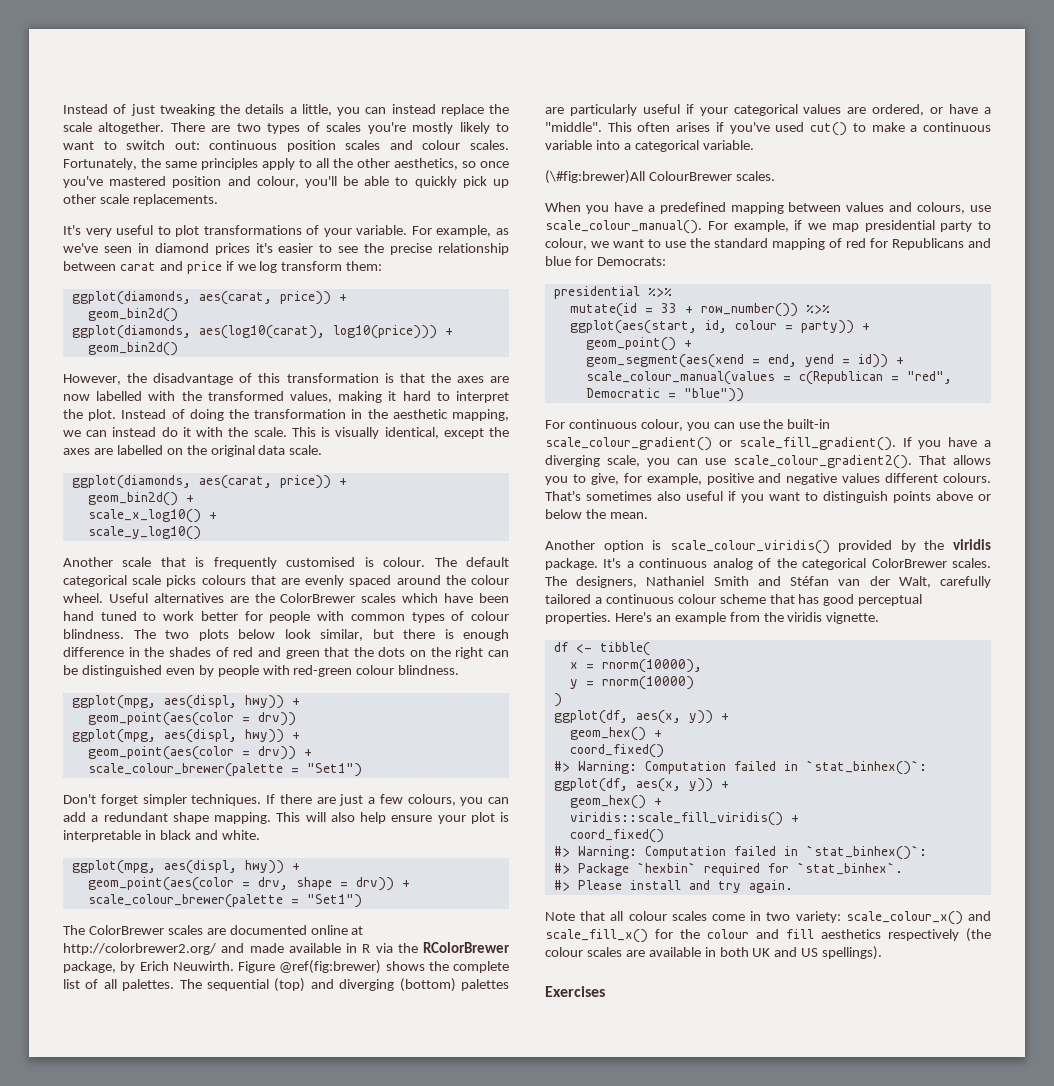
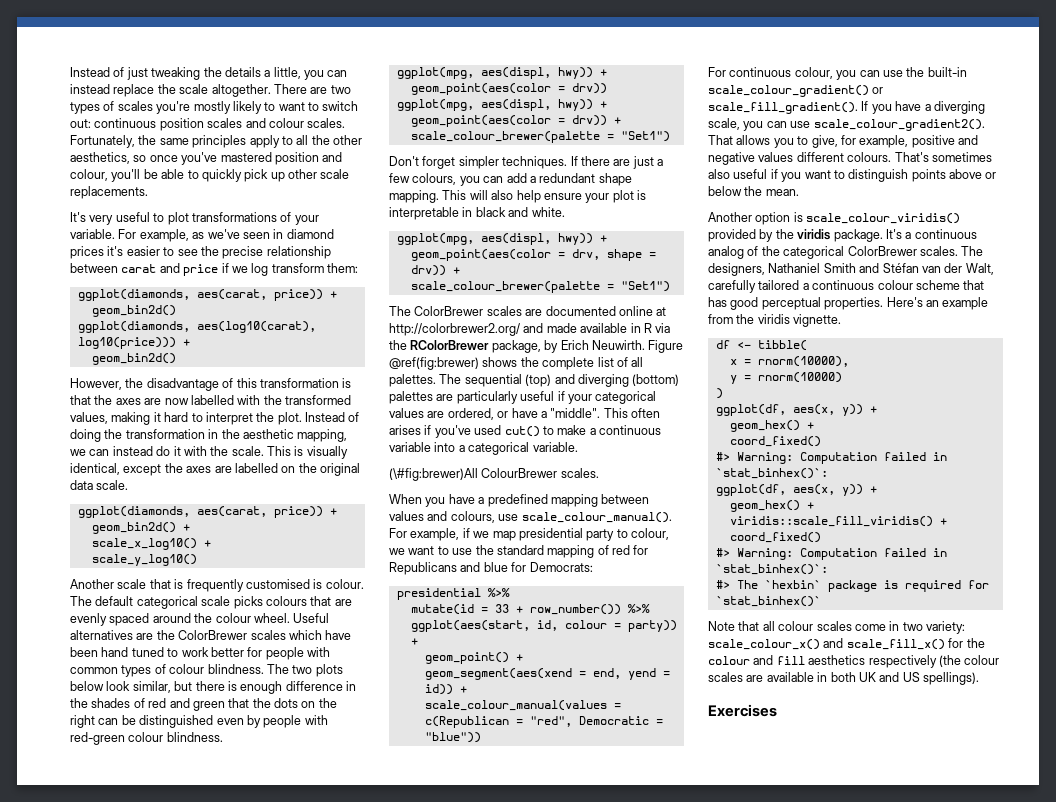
- #> Package `hexbin` required for `stat_binhex`.
- #> Please install and try again.
+ #> The `hexbin` package is required for `stat_binhex()`

